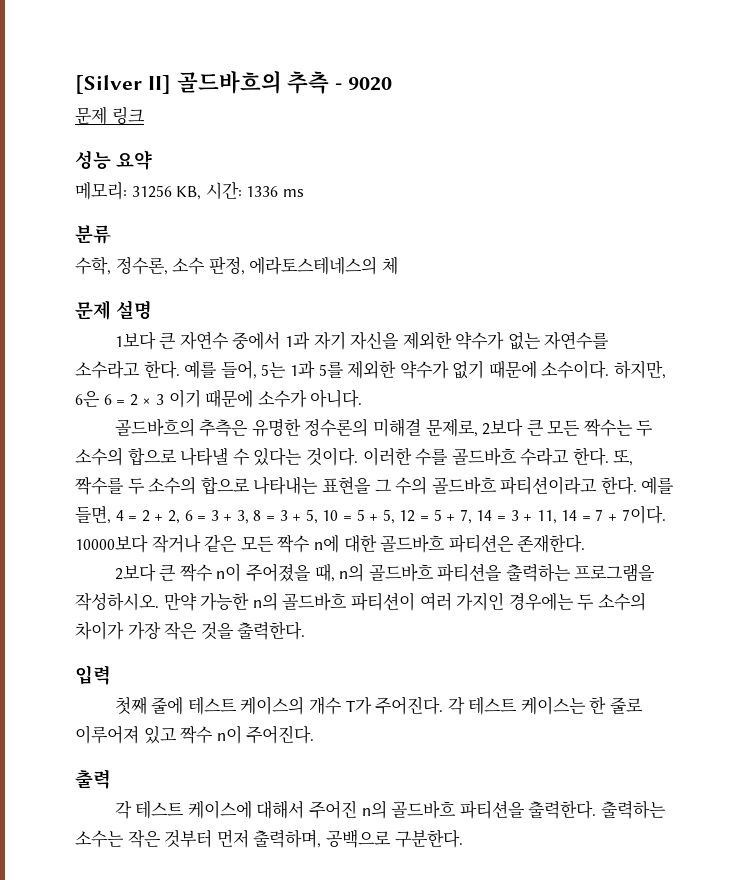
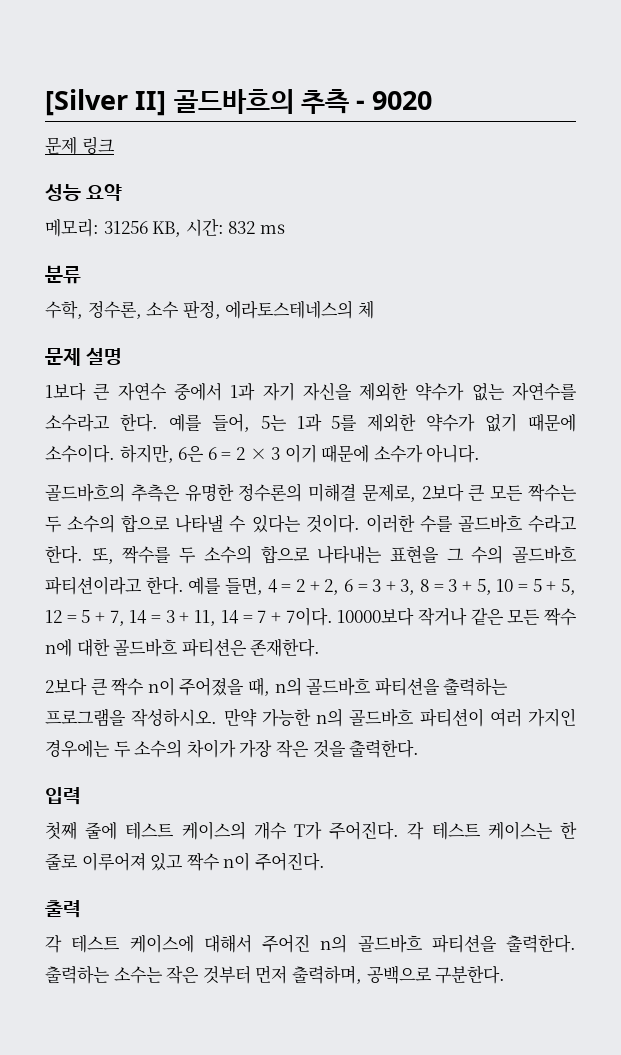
- 메모리: 31256 KB, 시간: 1336 ms
+ 메모리: 31256 KB, 시간: 832 ms

